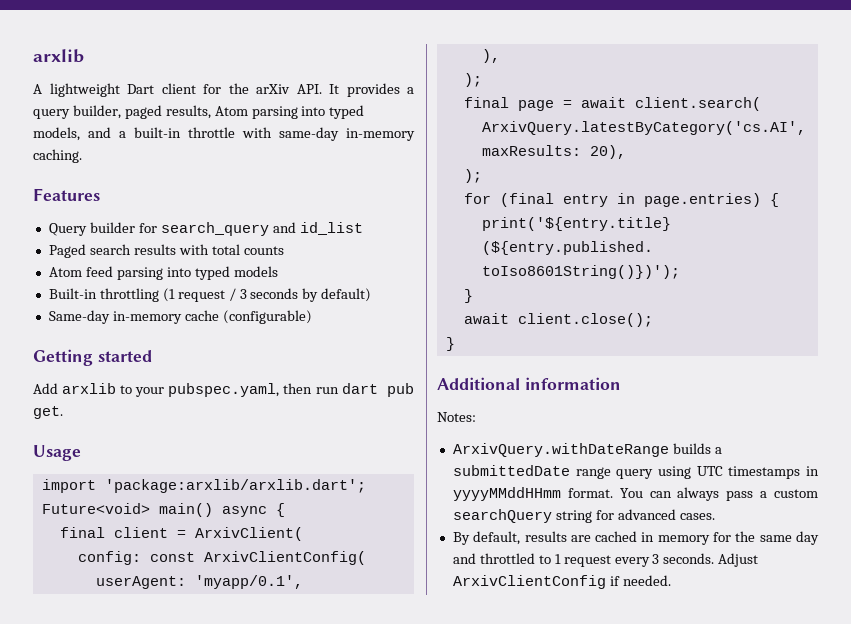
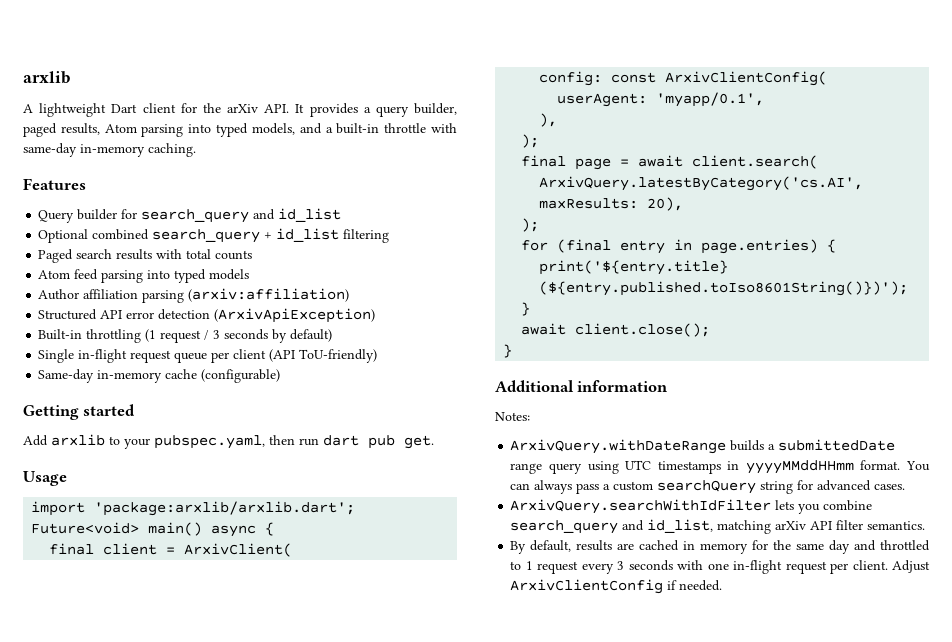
+ Optional combined search_query + id_list filtering
+ Author affiliation parsing (arxiv:affiliation)
+ Structured API error detection (ArxivApiException)
+ Single in-flight request queue per client (API ToU-friendly)
+ ArxivQuery.searchWithIdFilter lets you combine search_query and id_list, matching arXiv API filter semantics.
- By default, results are cached in memory for the same day and throttled to 1 request every 3 seconds.
+ By default, results are cached in memory for the same day and throttled to 1 request every 3 seconds with one in-flight request per client.

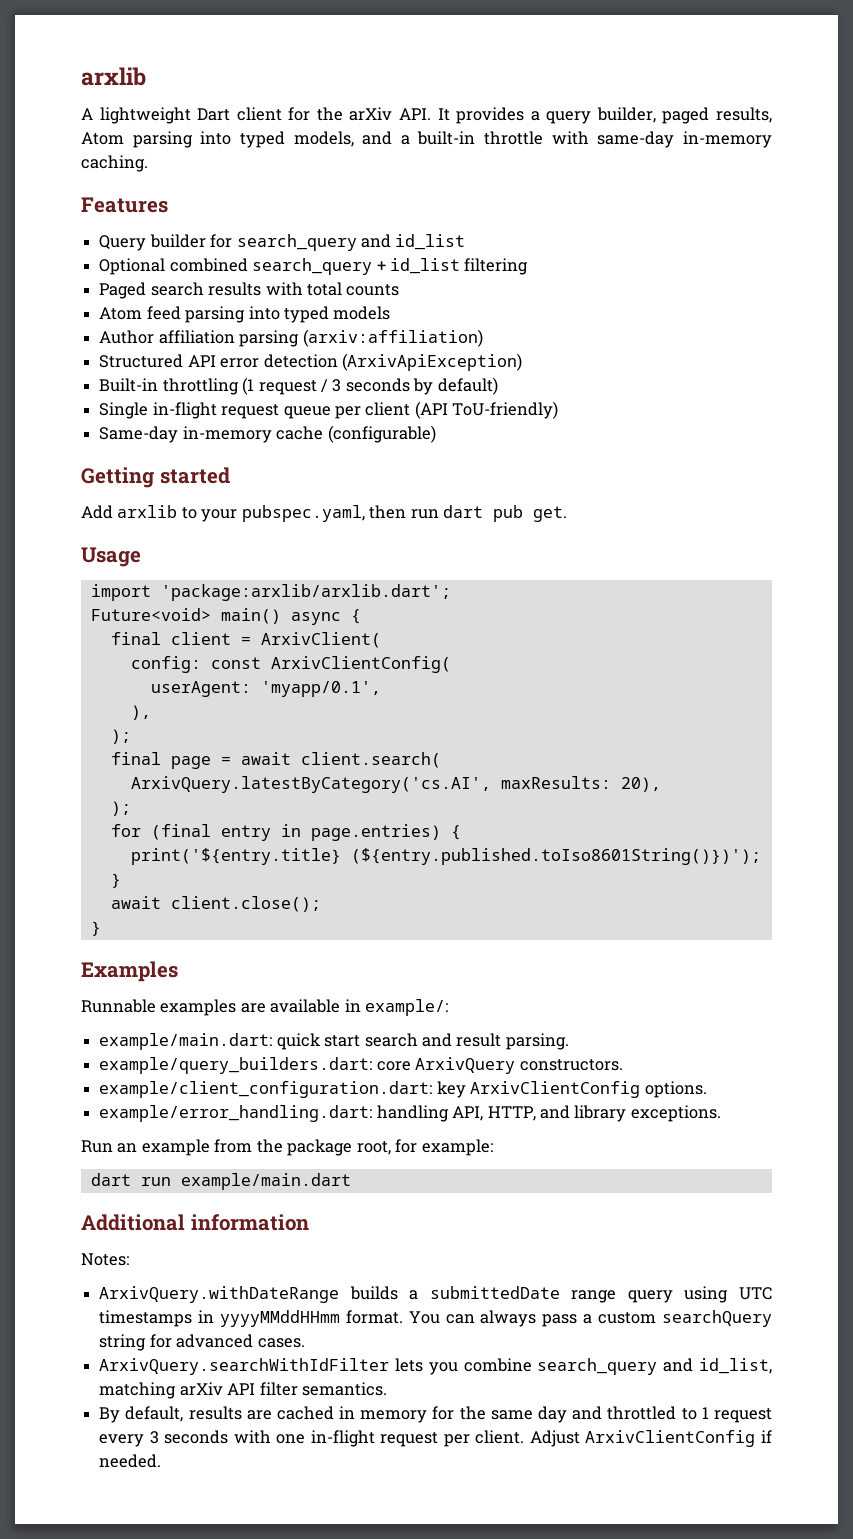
+ Examples
+ Runnable examples are available in example/:
+ example/main.dart: quick start search and result parsing.
+ example/query_builders.dart: core ArxivQuery constructors.
+ example/client_configuration.dart: key ArxivClientConfig options.
+ example/error_handling.dart: handling API, HTTP, and library exceptions.
+ Run an example from the package root, for example:
+ dart run example/main.dart

